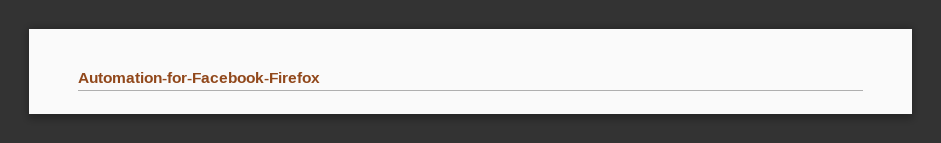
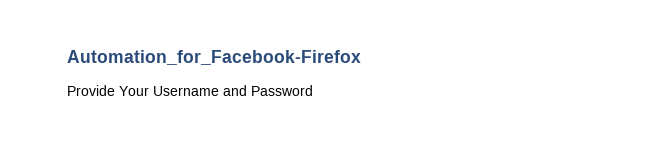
- Automation-for-Facebook-Firefox
+ Automation_for_Facebook-Firefox
+ Provide Your Username and Password

